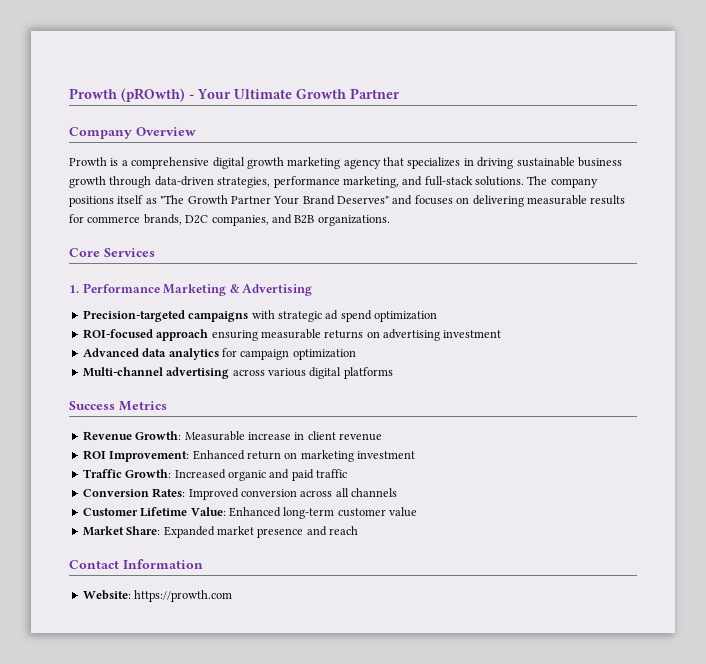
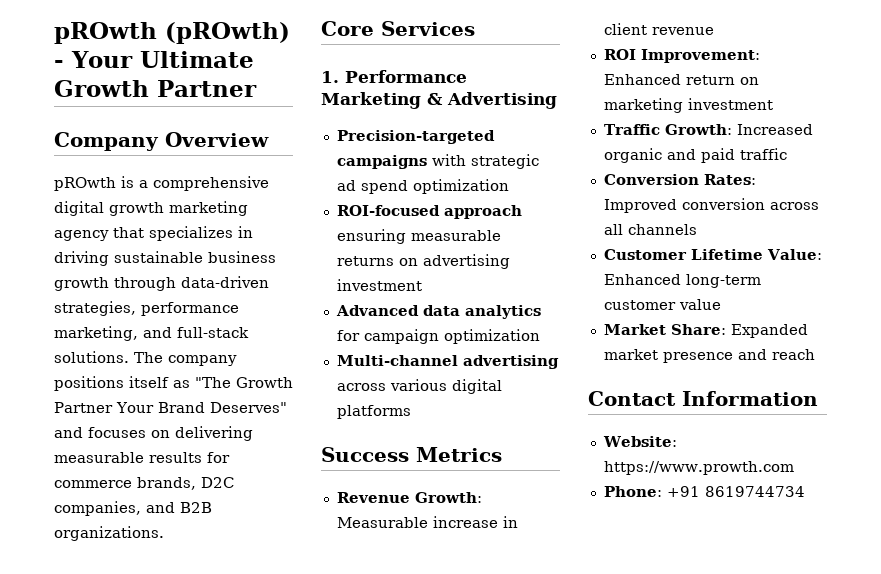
- Prowth (pROwth) - Your Ultimate Growth Partner
+ pROwth (pROwth) - Your Ultimate Growth Partner
- Prowth is a comprehensive digital growth marketing agency that specializes in driving sustainable business growth through data-driven strategies, performance marketing, and full-stack solutions.
+ pROwth is a comprehensive digital growth marketing agency that specializes in driving sustainable business growth through data-driven strategies, performance marketing, and full-stack solutions.
- Website: https://prowth.com
+ Website: https://www.prowth.com
+ Phone: +91 8619744734

